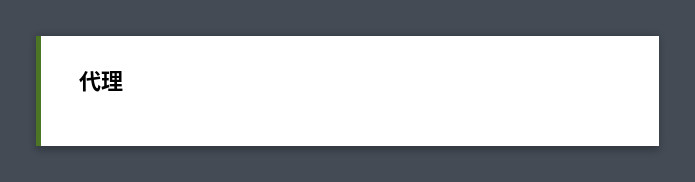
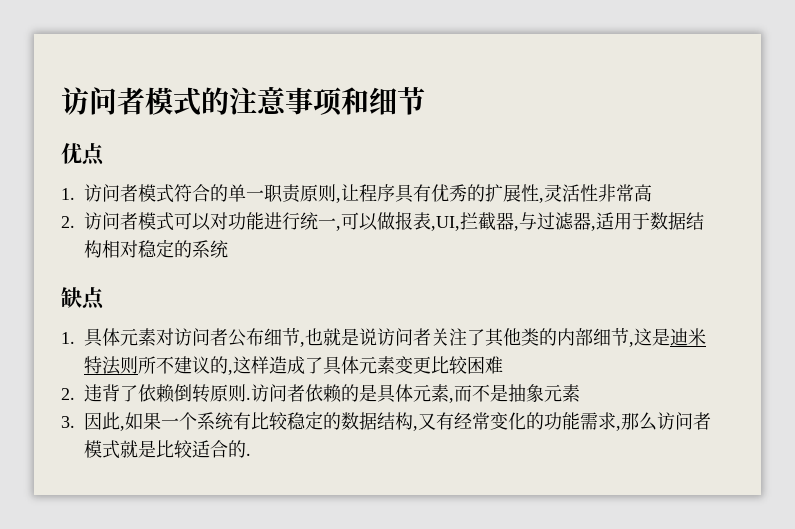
- 代理
+ 访问者模式的注意事项和细节
+ 优点
+ 1.访问者模式符合的单一职责原则,让程序具有优秀的扩展性,灵活性非常高
+ 2.访问者模式可以对功能进行统一,可以做报表,UI,拦截器,与过滤器,适用于数据结构相对稳定的系统
+ 缺点
+ 1.具体元素对访问者公布细节,也就是说访问者关注了其他类的内部细节,这是迪米特法则所不建议的,这样造成了具体元素变更比较困难
+ 2.违背了依赖倒转原则.访问者依赖的是具体元素,而不是抽象元素
+ 3.因此,如果一个系统有比较稳定的数据结构,又有经常变化的功能需求,那么访问者模式就是比较适合的.

